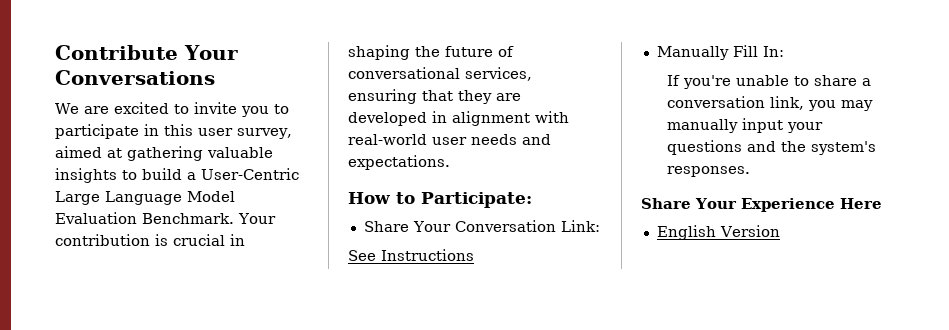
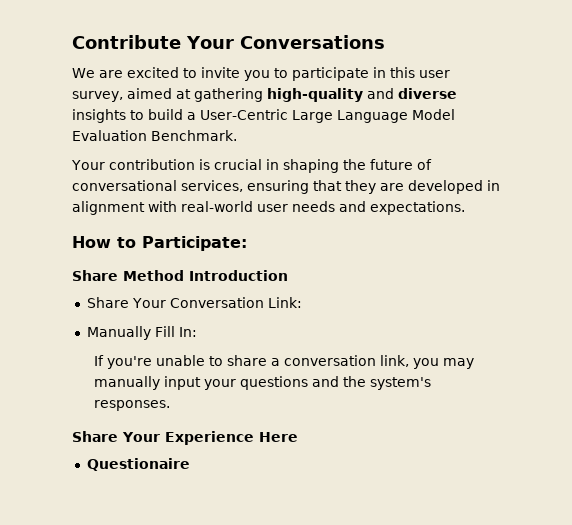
- We are excited to invite you to participate in this user survey, aimed at gathering valuable insights to build a User-Centric Large Language Model Evaluation Benchmark. Your contribution is crucial in shaping the future of conversational services, ensuring that they are developed in alignment with real-world user needs and expectations.
+ We are excited to invite you to participate in this user survey, aimed at gathering high-quality and diverse insights to build a User-Centric Large Language Model Evaluation Benchmark.
+ Your contribution is crucial in shaping the future of conversational services, ensuring that they are developed in alignment with real-world user needs and expectations.
+ Share Method Introduction
- See Instructions
- English Version
+ Questionaire

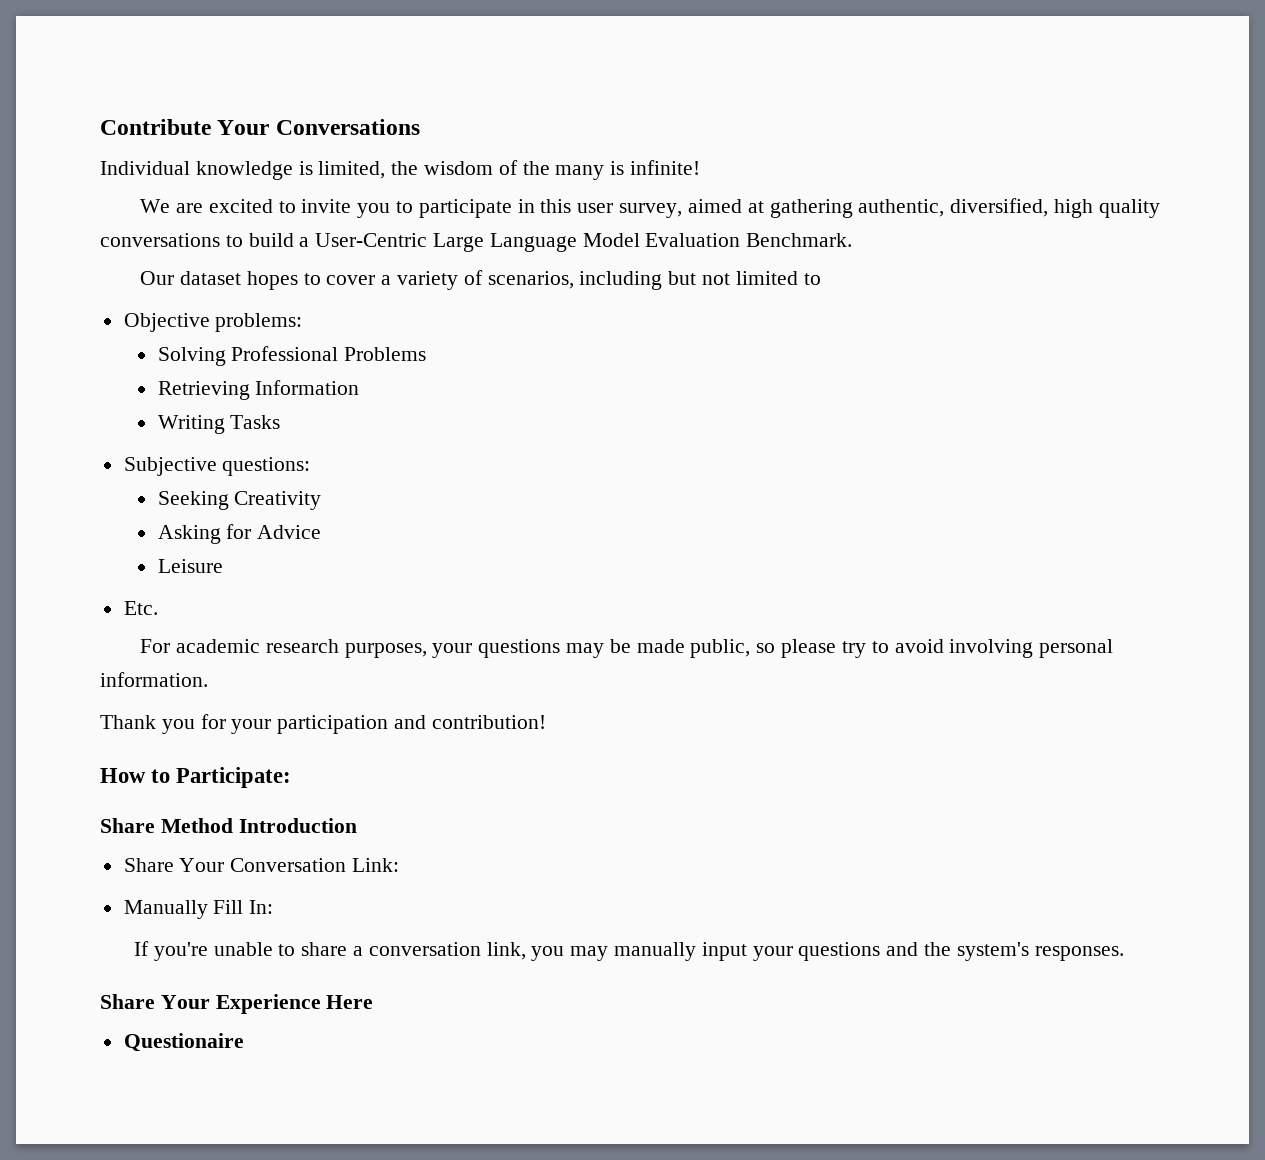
+ Individual knowledge is limited, the wisdom of the many is infinite!
- We are excited to invite you to participate in this user survey, aimed at gathering high-quality and diverse insights to build a User-Centric Large Language Model Evaluation Benchmark.
+ We are excited to invite you to participate in this user survey, aimed at gathering authentic, diversified, high quality conversations to build a User-Centric Large Language Model Evaluation Benchmark.
- Your contribution is crucial in shaping the future of conversational services, ensuring that they are developed in alignment with real-world user needs and expectations.
+ Our dataset hopes to cover a variety of scenarios, including but not limited to
+ Objective problems:
+ Solving Professional Problems
+ Retrieving Information
+ Writing Tasks
+ Subjective questions:
+ Seeking Creativity
+ Asking for Advice
+ Leisure
+ Etc.
+ For academic research purposes, your questions may be made public, so please try to avoid involving personal information.
+ Thank you for your participation and contribution!

